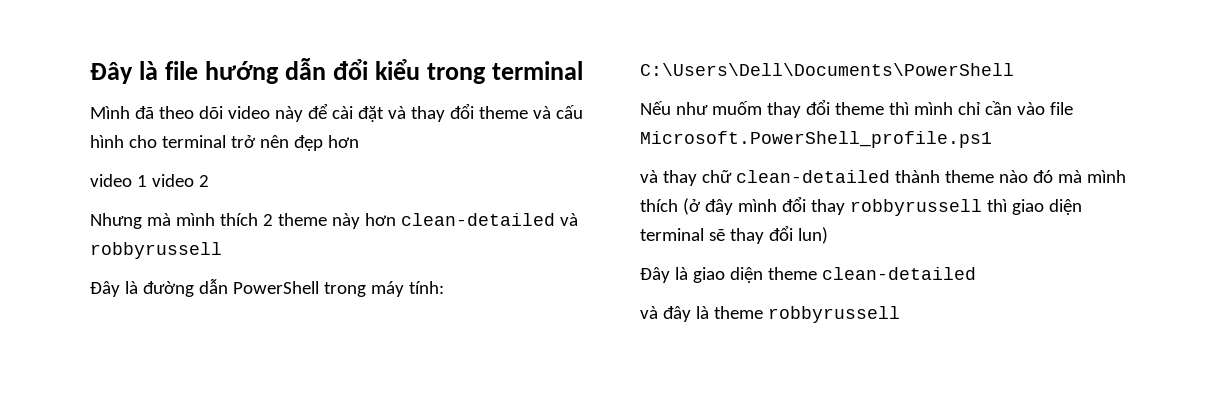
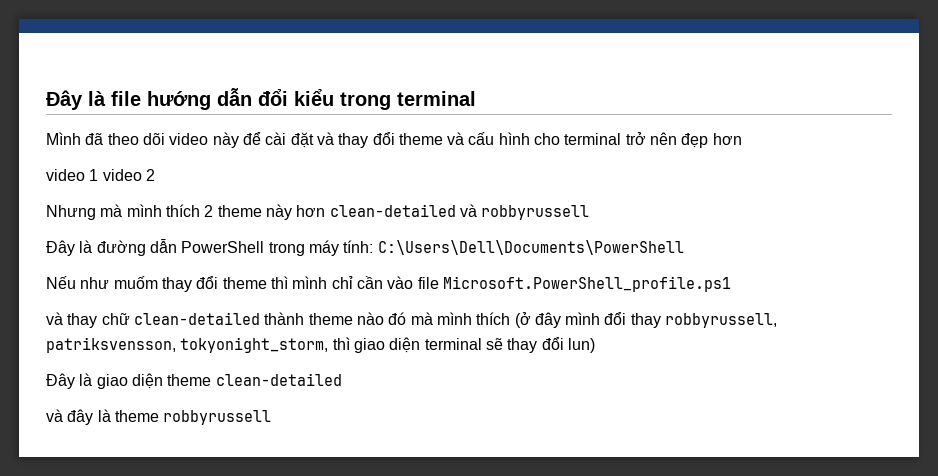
- và thay chữ clean-detailed thành theme nào đó mà mình thích (ở đây mình đổi thay robbyrussell thì giao diện terminal sẽ thay đổi lun)
+ và thay chữ clean-detailed thành theme nào đó mà mình thích (ở đây mình đổi thay robbyrussell, patriksvensson, tokyonight_storm, thì giao diện terminal sẽ thay đổi lun)

